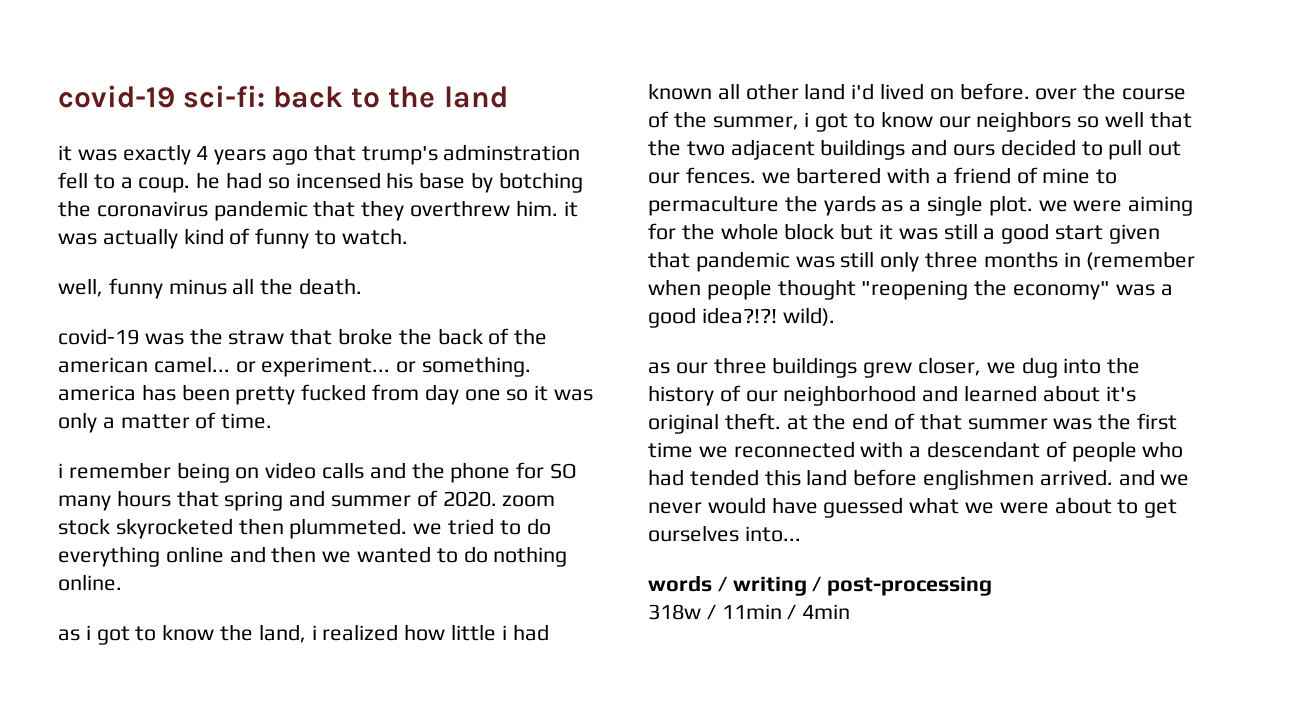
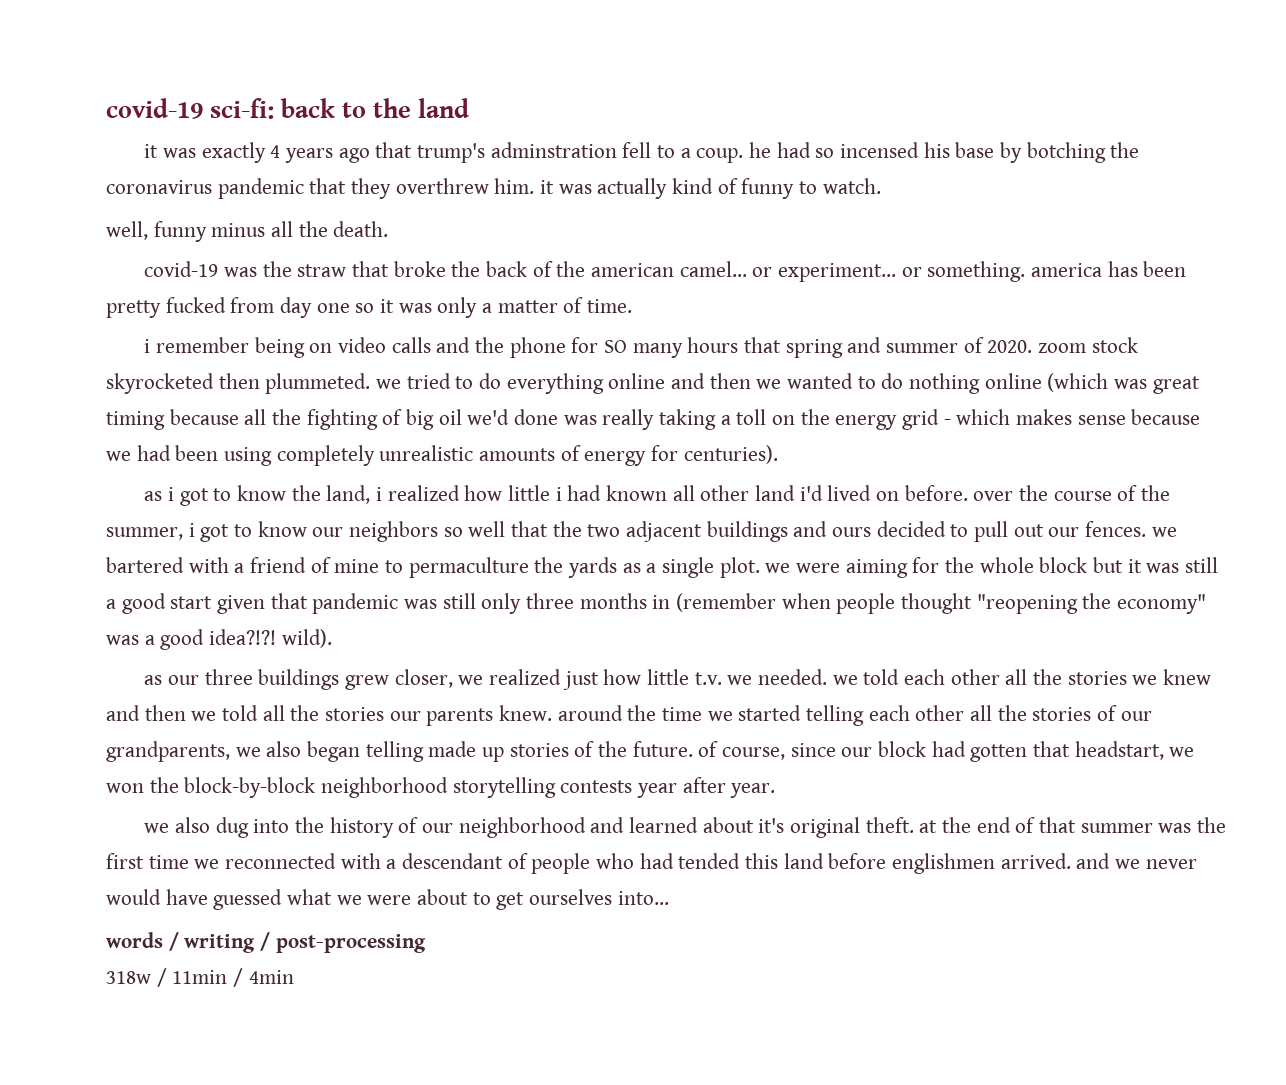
- i remember being on video calls and the phone for SO many hours that spring and summer of 2020. zoom stock skyrocketed then plummeted. we tried to do everything online and then we wanted to do nothing online.
+ i remember being on video calls and the phone for SO many hours that spring and summer of 2020. zoom stock skyrocketed then plummeted. we tried to do everything online and then we wanted to do nothing online (which was great timing because all the fighting of big oil we'd done was really taking a toll on the energy grid - which makes sense because we had been using completely unrealistic amounts of energy for centuries).
- as our three buildings grew closer, we dug into the history of our neighborhood and learned about it's original theft. at the end of that summer was the first time we reconnected with a descendant of people who had tended this land before englishmen arrived. and we never would have guessed what we were about to get ourselves into...
+ as our three buildings grew closer, we realized just how little t.v. we needed. we told each other all the stories we knew and then we told all the stories our parents knew. around the time we started telling each other all the stories of our grandparents, we also began telling made up stories of the future. of course, since our block had gotten that headstart, we won the block-by-block neighborhood storytelling contests year after year.
+ we also dug into the history of our neighborhood and learned about it's original theft. at the end of that summer was the first time we reconnected with a descendant of people who had tended this land before englishmen arrived. and we never would have guessed what we were about to get ourselves into...

